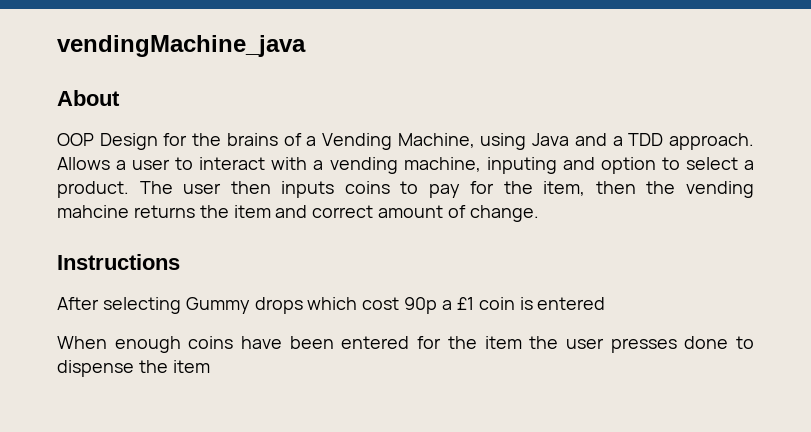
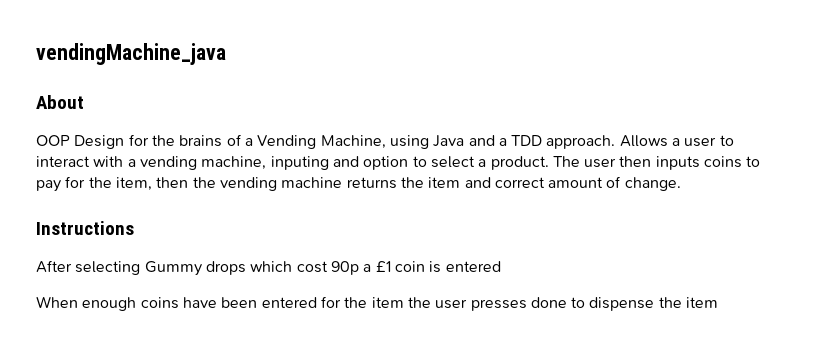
- The user then inputs coins to pay for the item, then the vending mahcine returns the item and correct amount of change.
+ The user then inputs coins to pay for the item, then the vending machine returns the item and correct amount of change.

